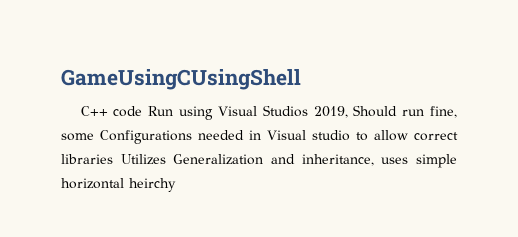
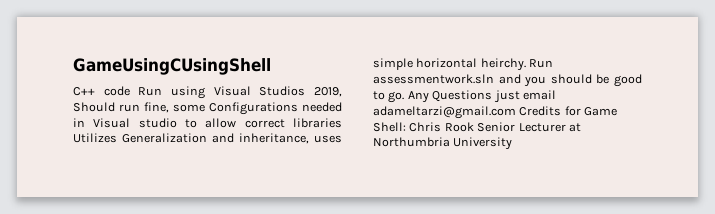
- C++ code Run using Visual Studios 2019, Should run fine, some Configurations needed in Visual studio to allow correct libraries Utilizes Generalization and inheritance, uses simple horizontal heirchy
+ C++ code Run using Visual Studios 2019, Should run fine, some Configurations needed in Visual studio to allow correct libraries Utilizes Generalization and inheritance, uses simple horizontal heirchy. Run assessmentwork.sln and you should be good to go. Any Questions just email adameltarzi@gmail.com Credits for Game Shell: Chris Rook Senior Lecturer at Northumbria University

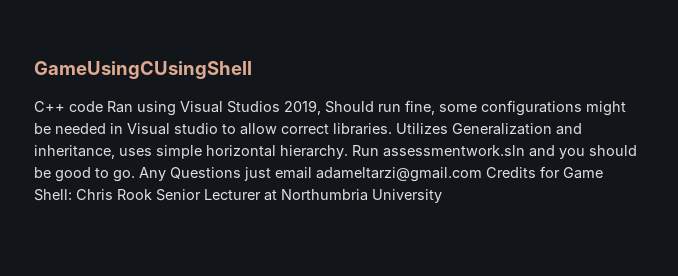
- C++ code Run using Visual Studios 2019, Should run fine, some Configurations needed in Visual studio to allow correct libraries Utilizes Generalization and inheritance, uses simple horizontal heirchy.
+ C++ code Ran using Visual Studios 2019, Should run fine, some configurations might be needed in Visual studio to allow correct libraries. Utilizes Generalization and inheritance, uses simple horizontal hierarchy.

